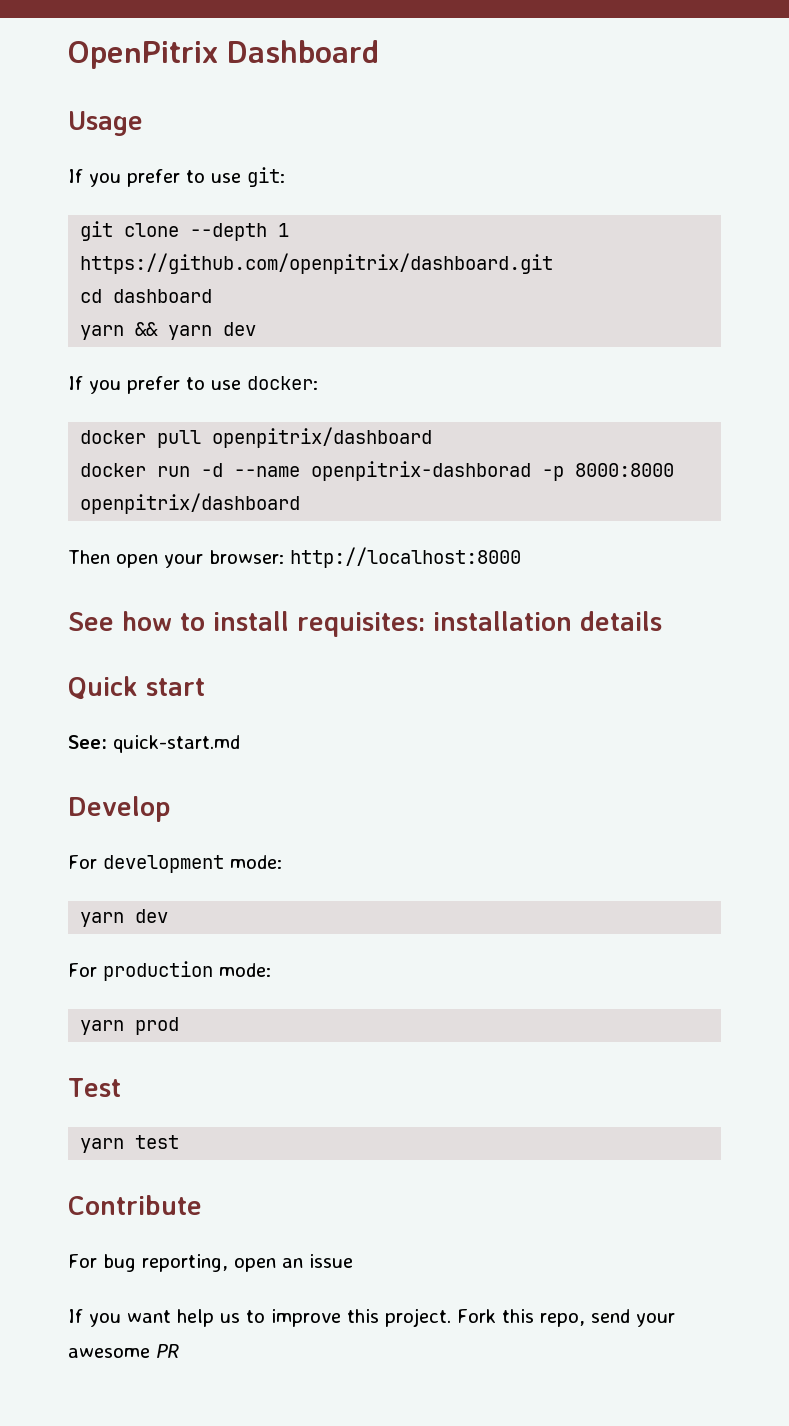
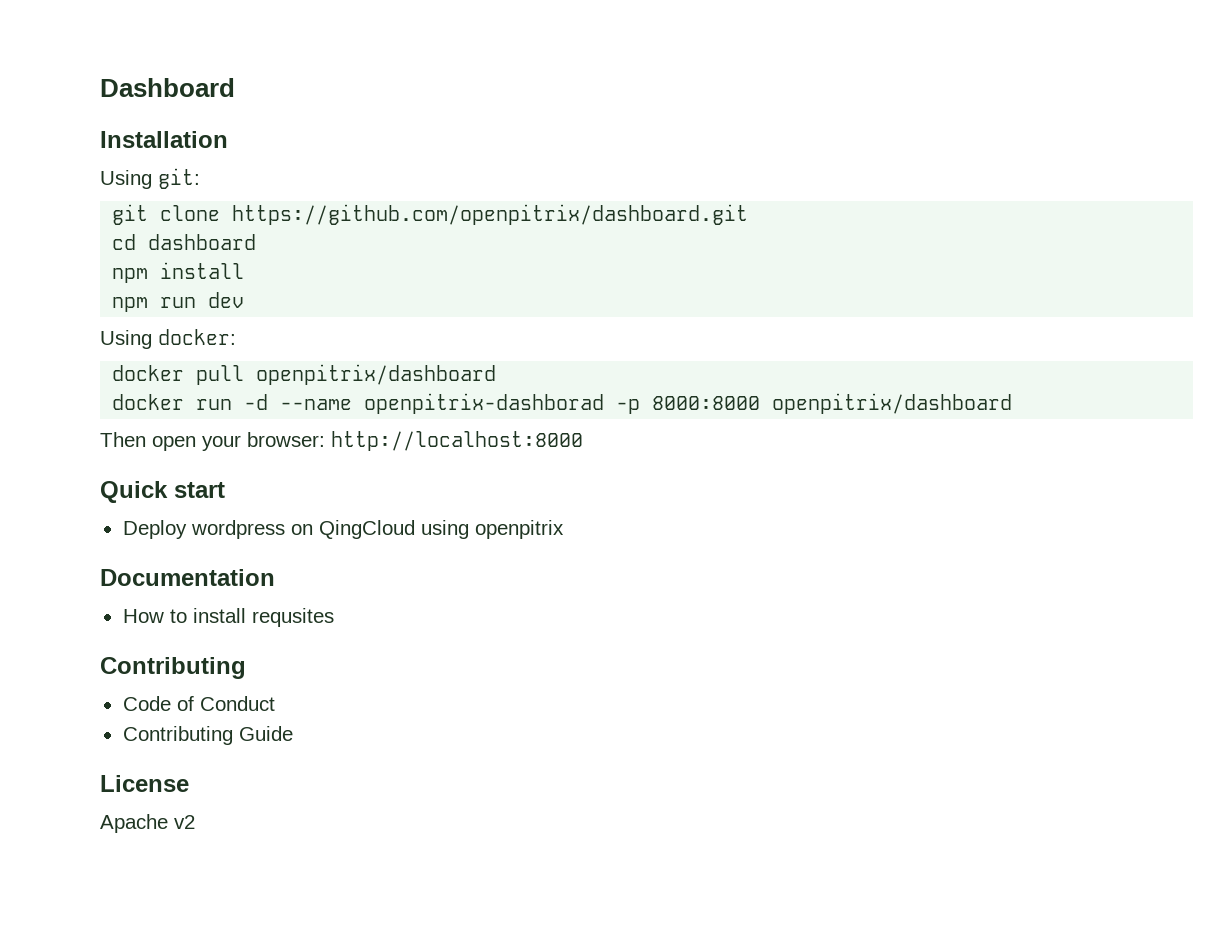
- OpenPitrix Dashboard
+ Dashboard
- Usage
- If you prefer to use git:
+ Installation
+ Using git:
- git clone --depth 1 https://github.com/openpitrix/dashboard.git
+ git clone https://github.com/openpitrix/dashboard.git
- yarn && yarn dev
- If you prefer to use docker:
+ npm install
+ npm run dev
+ Using docker:
- See how to install requisites: installation details
  Quick start
- See: quick-start.md
- Develop
- For development mode:
- yarn dev
- For production mode:
- yarn prod
- Test
- yarn test
- Contribute
- For bug reporting, open an issue
- If you want help us to improve this project. Fork this repo, send your awesome PR
+ Deploy wordpress on QingCloud using openpitrix
+ Documentation
+ How to install requsites
+ Contributing
+ Code of Conduct
+ Contributing Guide
+ License
+ Apache v2

